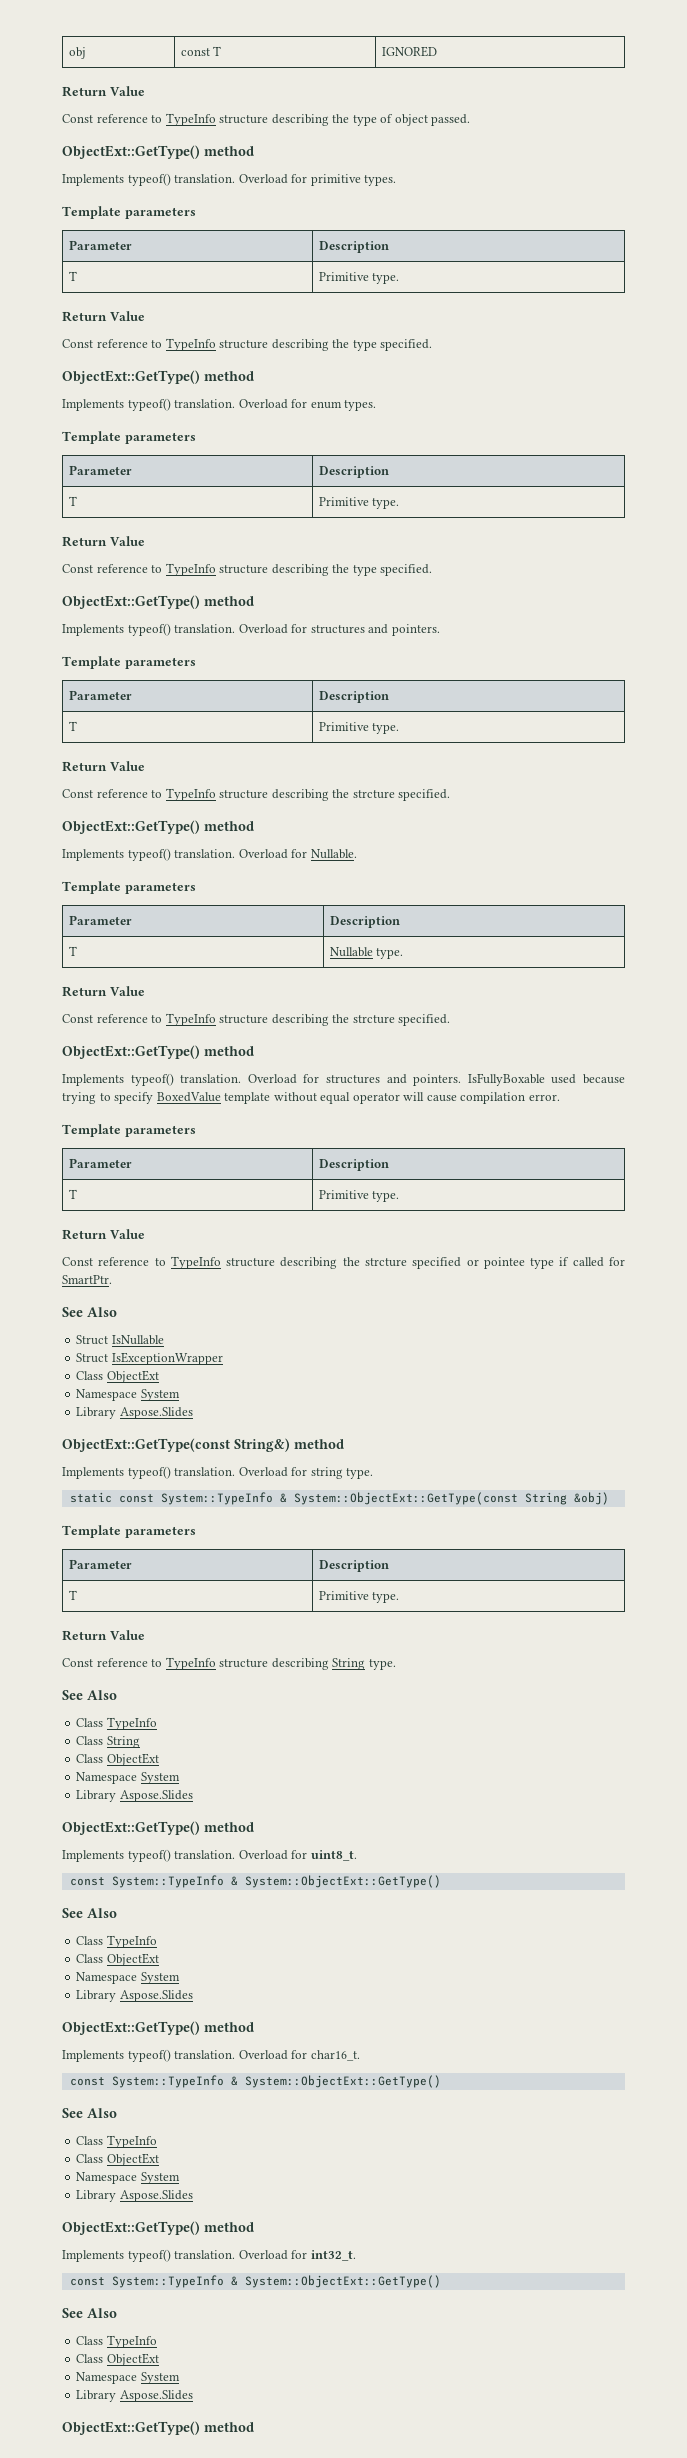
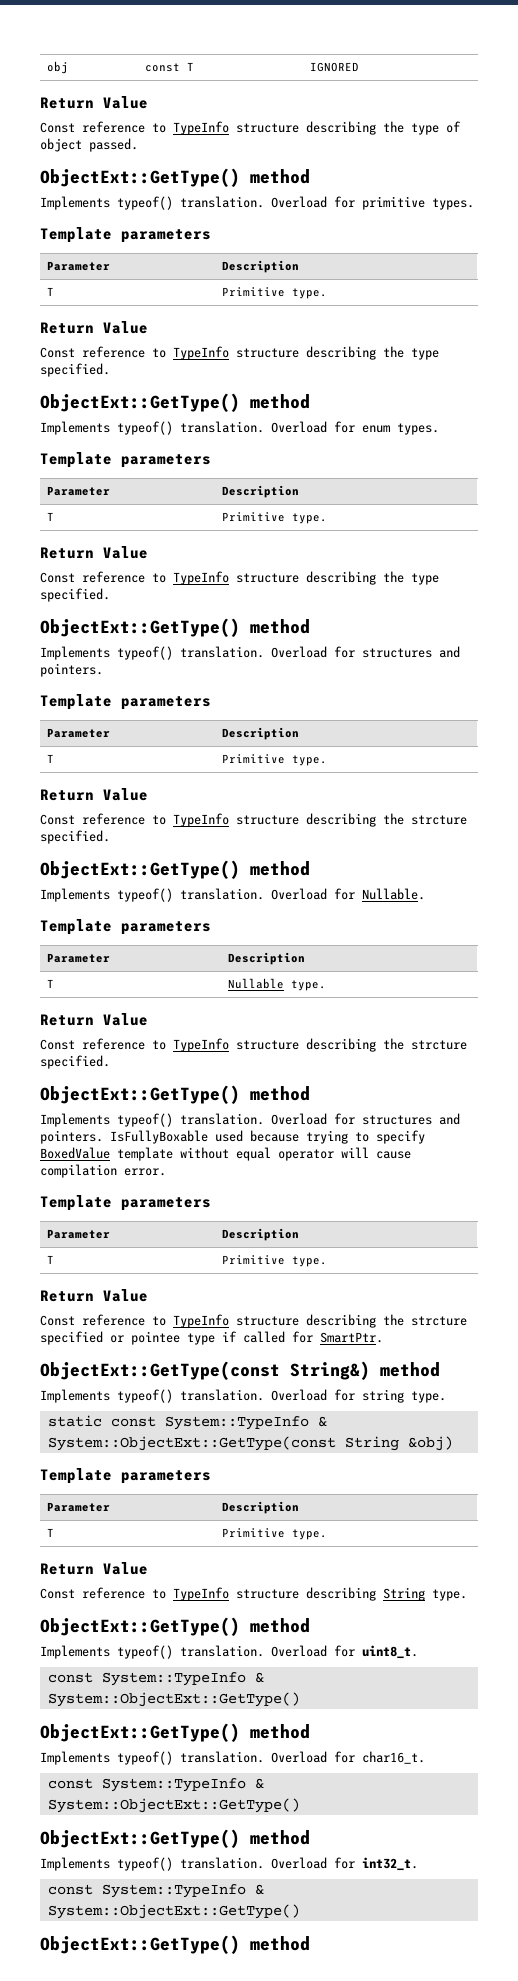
  Const reference to TypeInfo structure describing the strcture specified or pointee type if called for SmartPtr.
- See Also
- Struct IsNullable
- Struct IsExceptionWrapper
- Class ObjectExt
- Namespace System
- Library Aspose.Slides
  Const reference to TypeInfo structure describing String type.
- See Also
- Class TypeInfo
- Class String
- Class ObjectExt
- Namespace System
- Library Aspose.Slides
  Overload for uint8_t.
  const System::TypeInfo & System::ObjectExt::GetType()
- See Also
- Class TypeInfo
- Class ObjectExt
- Namespace System
- Library Aspose.Slides
  Overload for char16_t.
  const System::TypeInfo & System::ObjectExt::GetType()
- See Also
- Class TypeInfo
- Class ObjectExt
- Namespace System
- Library Aspose.Slides
  Overload for int32_t.
  const System::TypeInfo & System::ObjectExt::GetType()
- See Also
- Class TypeInfo
- Class ObjectExt
- Namespace System
- Library Aspose.Slides

